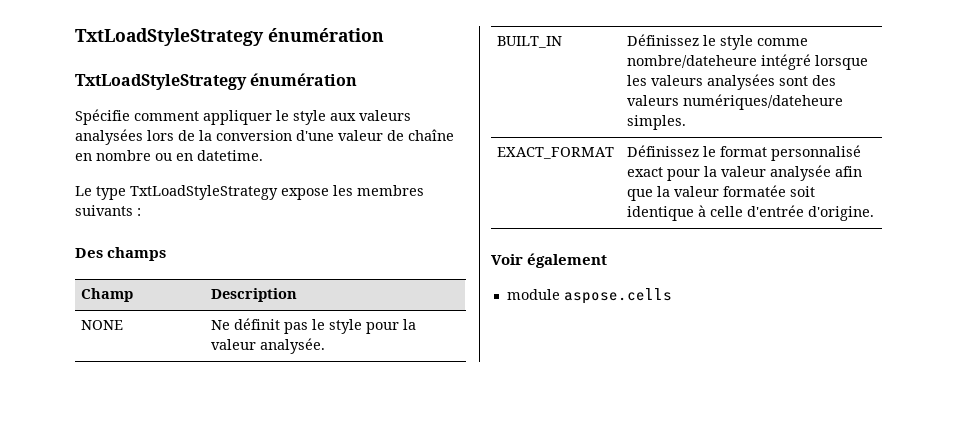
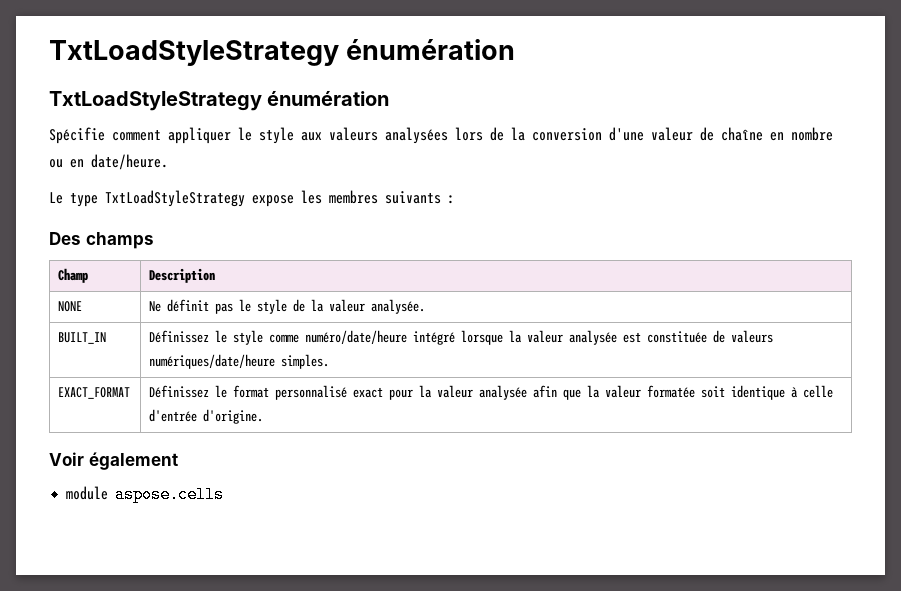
- Spécifie comment appliquer le style aux valeurs analysées lors de la conversion d'une valeur de chaîne en nombre ou en datetime.
+ Spécifie comment appliquer le style aux valeurs analysées lors de la conversion d'une valeur de chaîne en nombre ou en date/heure.
- NONE | Ne définit pas le style pour la valeur analysée.
+ NONE | Ne définit pas le style de la valeur analysée.
- BUILT_IN | Définissez le style comme nombre/dateheure intégré lorsque les valeurs analysées sont des valeurs numériques/dateheure simples.
+ BUILT_IN | Définissez le style comme numéro/date/heure intégré lorsque la valeur analysée est constituée de valeurs numériques/date/heure simples.

